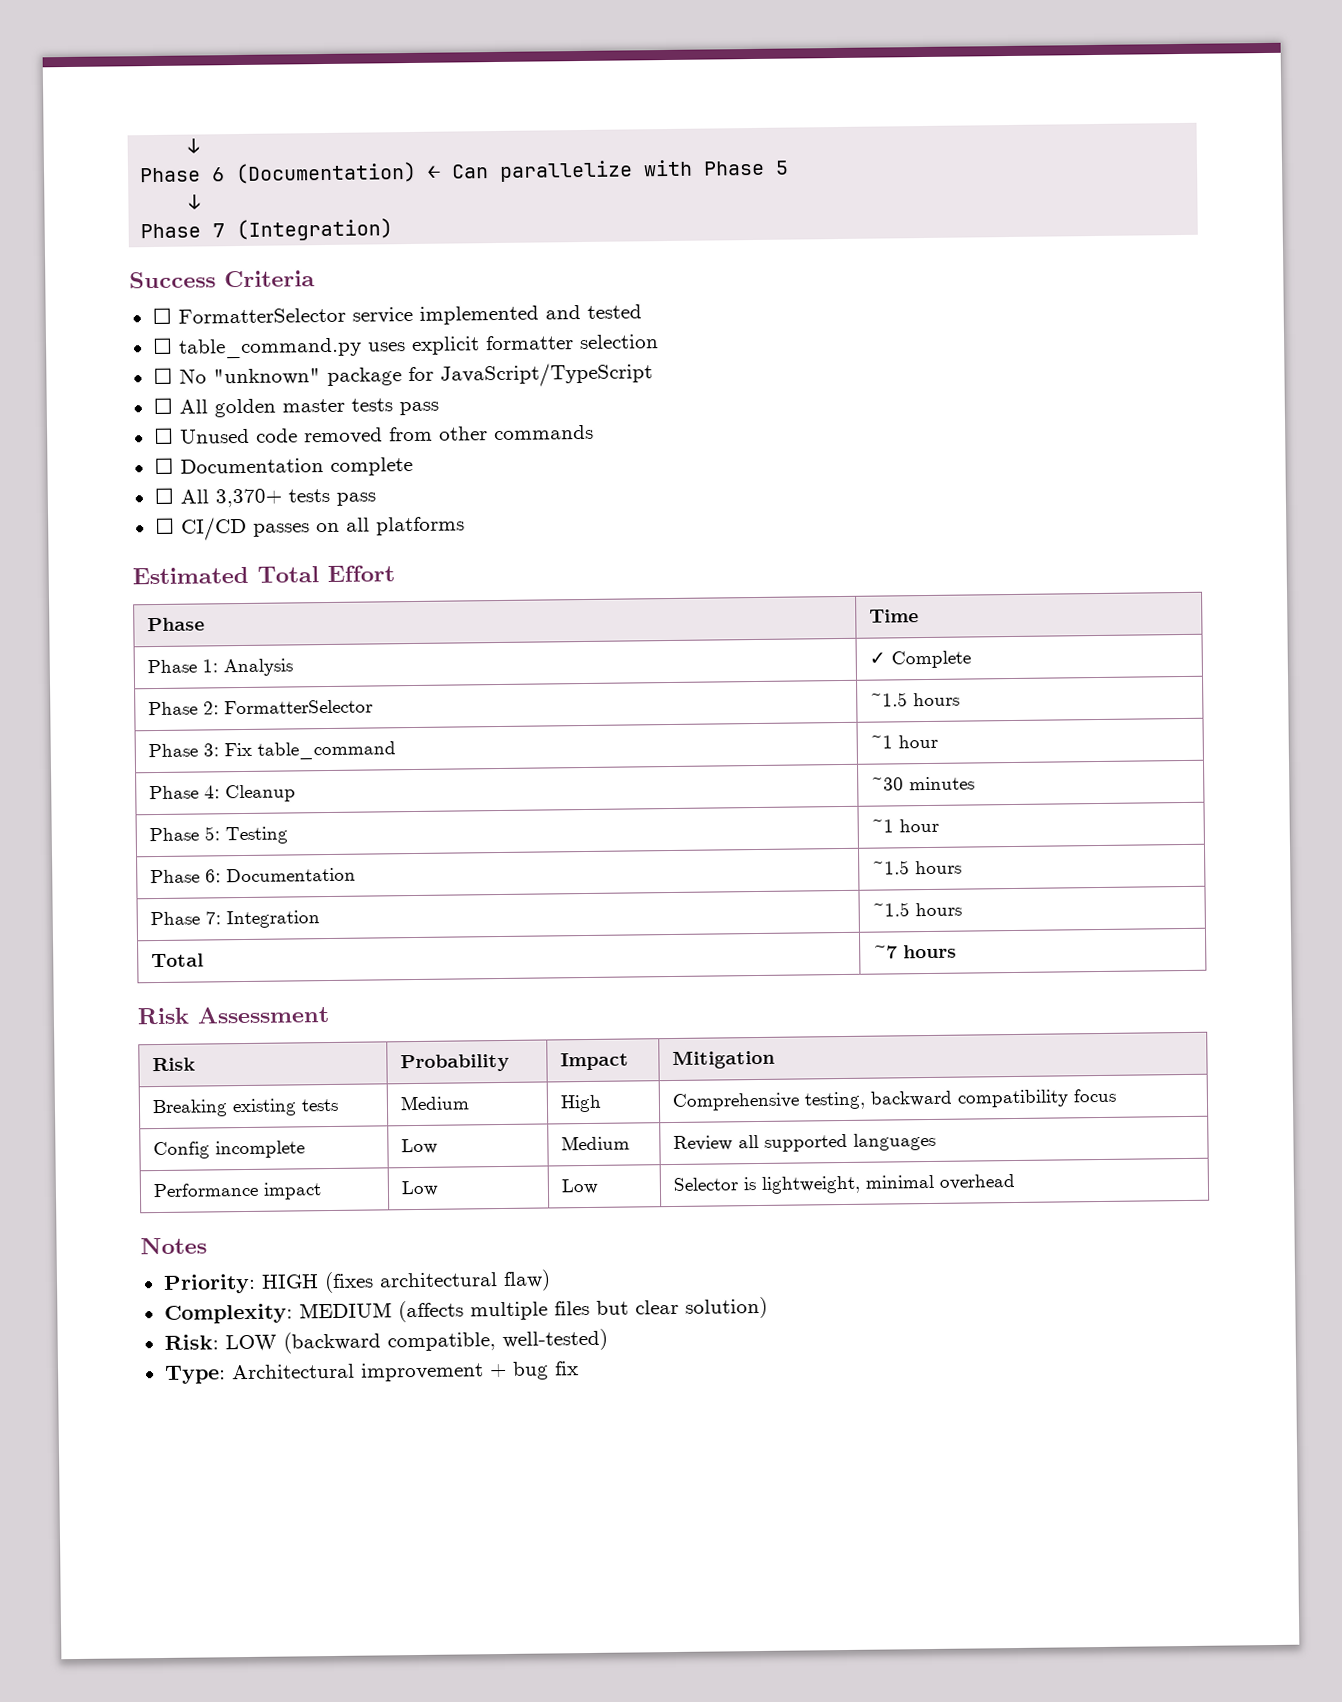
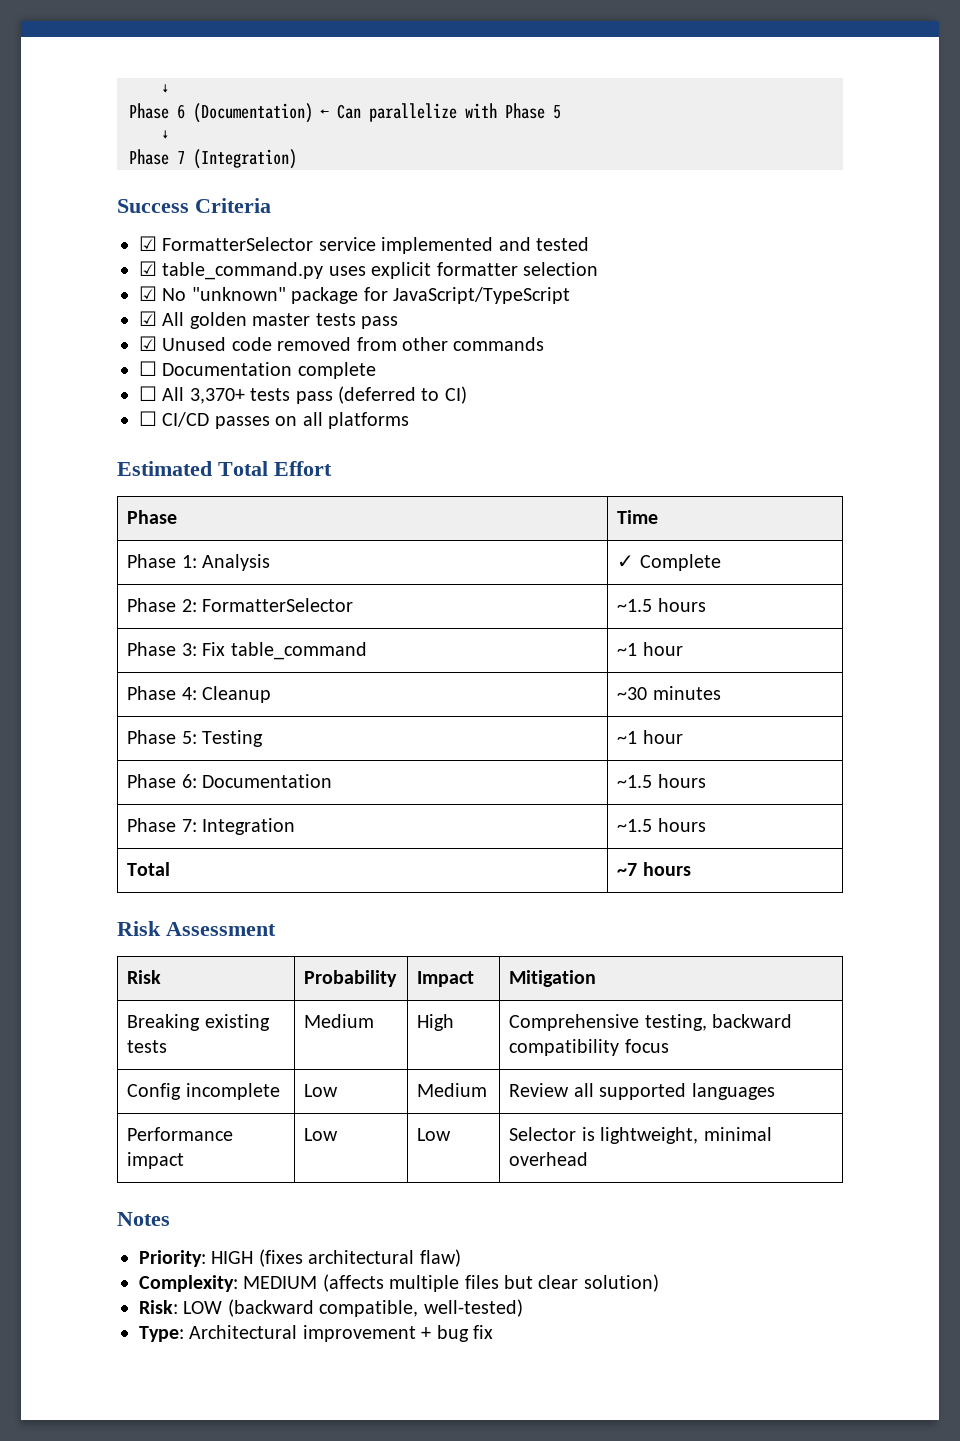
- ☐ FormatterSelector service implemented and tested
+ ☑ FormatterSelector service implemented and tested
- ☐ table_command.py uses explicit formatter selection
+ ☑ table_command.py uses explicit formatter selection
- ☐ No "unknown" package for JavaScript/TypeScript
+ ☑ No "unknown" package for JavaScript/TypeScript
- ☐ All golden master tests pass
+ ☑ All golden master tests pass
- ☐ Unused code removed from other commands
+ ☑ Unused code removed from other commands
- ☐ All 3,370+ tests pass
+ ☐ All 3,370+ tests pass (deferred to CI)

